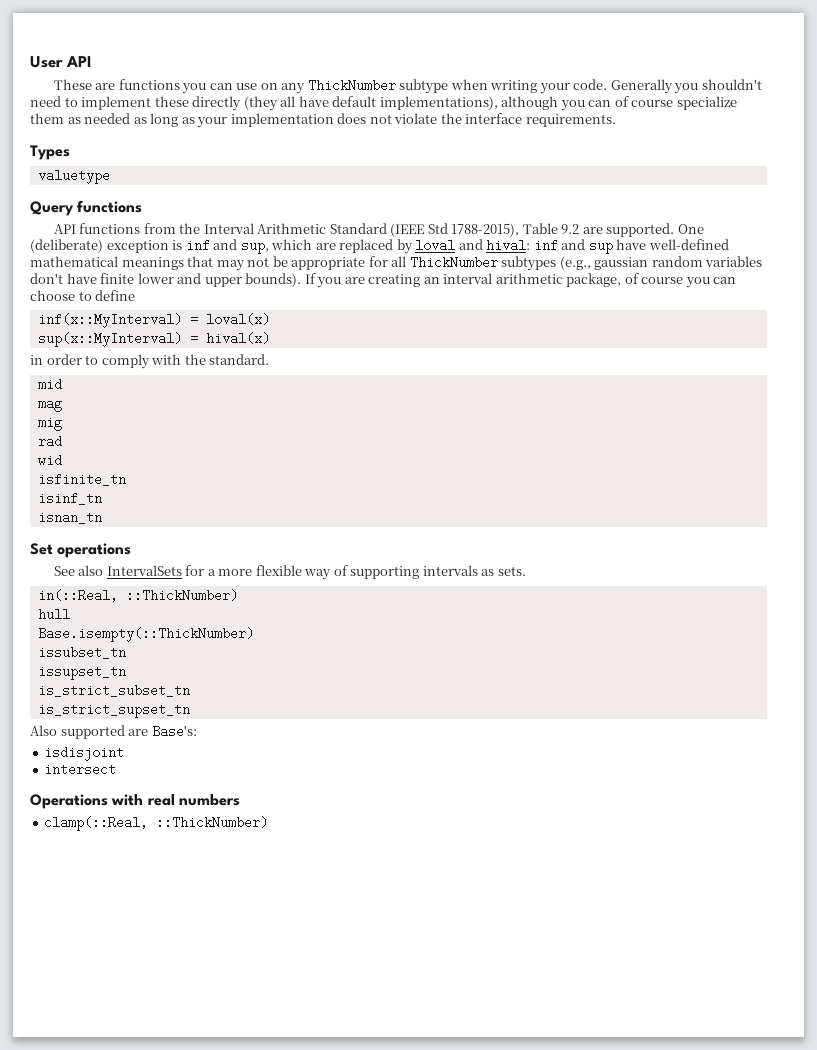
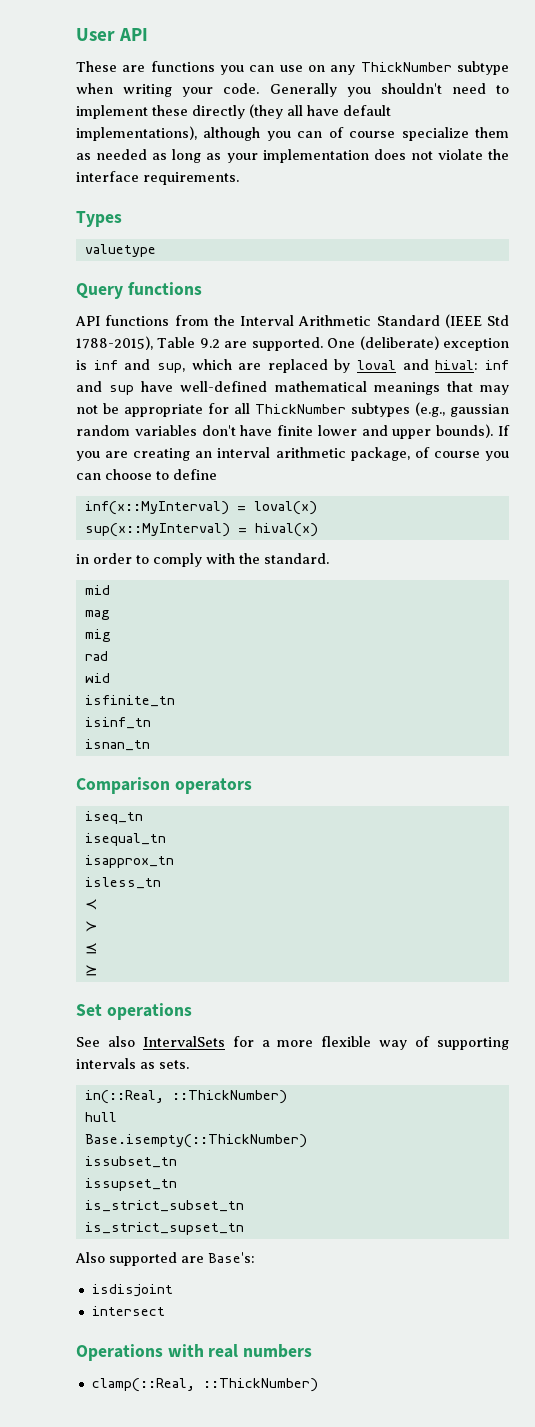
+ Comparison operators
+ iseq_tn
+ isequal_tn
+ isapprox_tn
+ isless_tn
+ ≺
+ ≻
+ ⪯
+ ⪰

